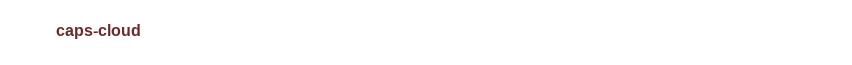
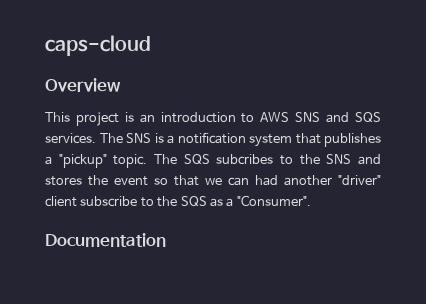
+ Overview
+ This project is an introduction to AWS SNS and SQS services. The SNS is a notification system that publishes a "pickup" topic. The SQS subcribes to the SNS and stores the event so that we can had another "driver" client subscribe to the SQS as a "Consumer".
+ Documentation

